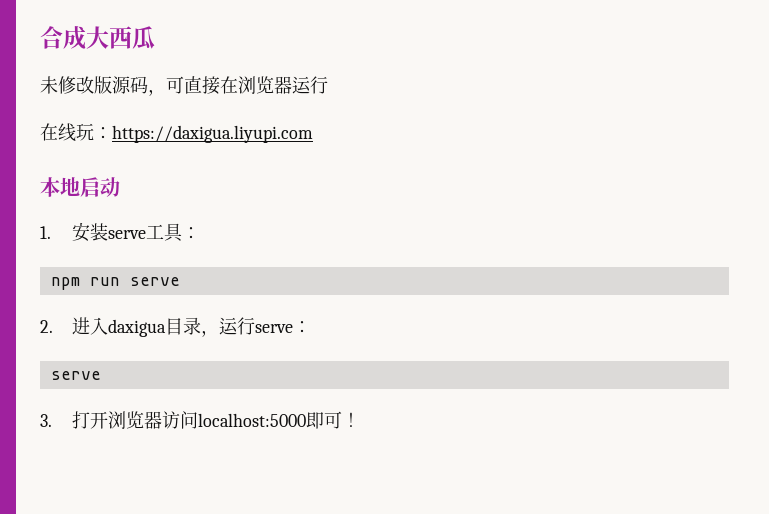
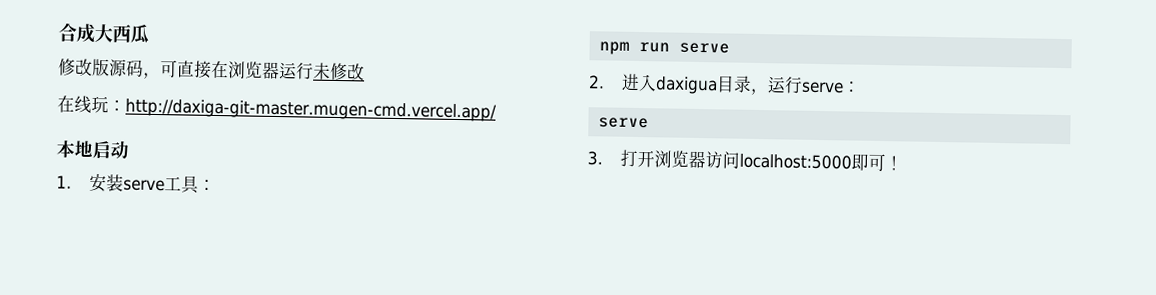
- 未修改版源码，可直接在浏览器运行
+ 修改版源码，可直接在浏览器运行未修改
- 在线玩：https://daxigua.liyupi.com
+ 在线玩：http://daxiga-git-master.mugen-cmd.vercel.app/

